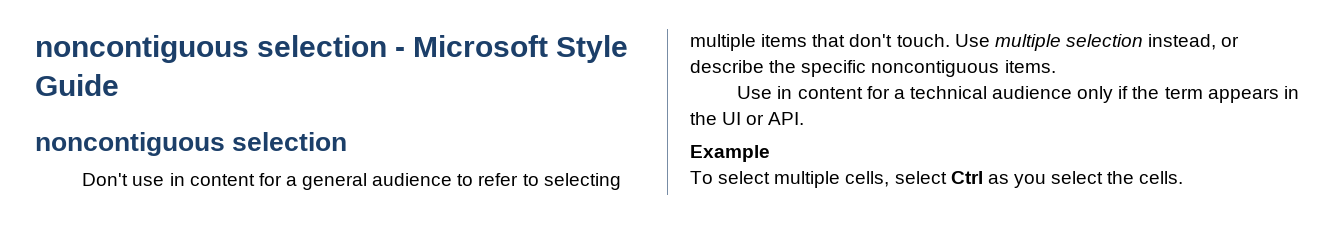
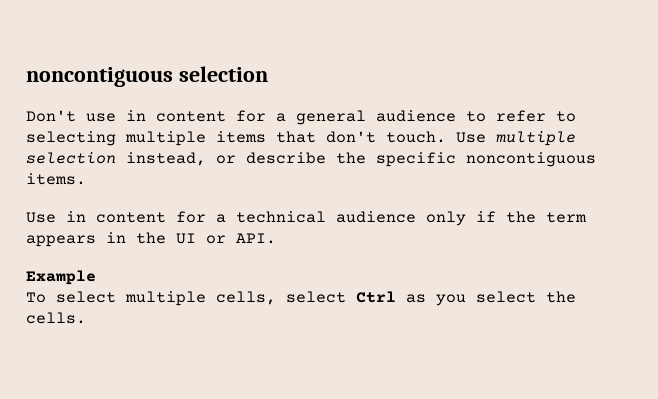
- noncontiguous selection - Microsoft Style Guide

